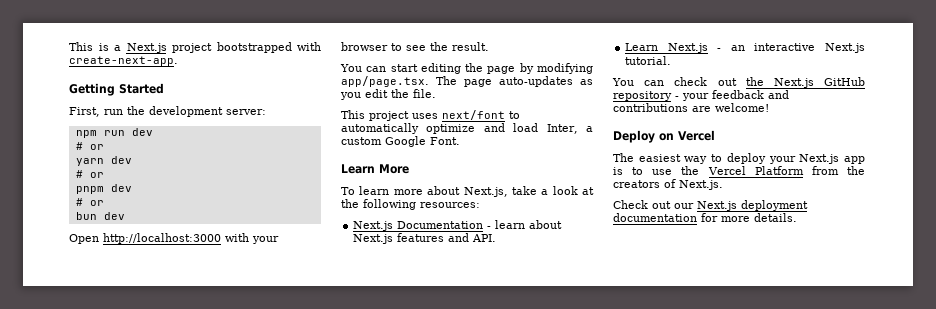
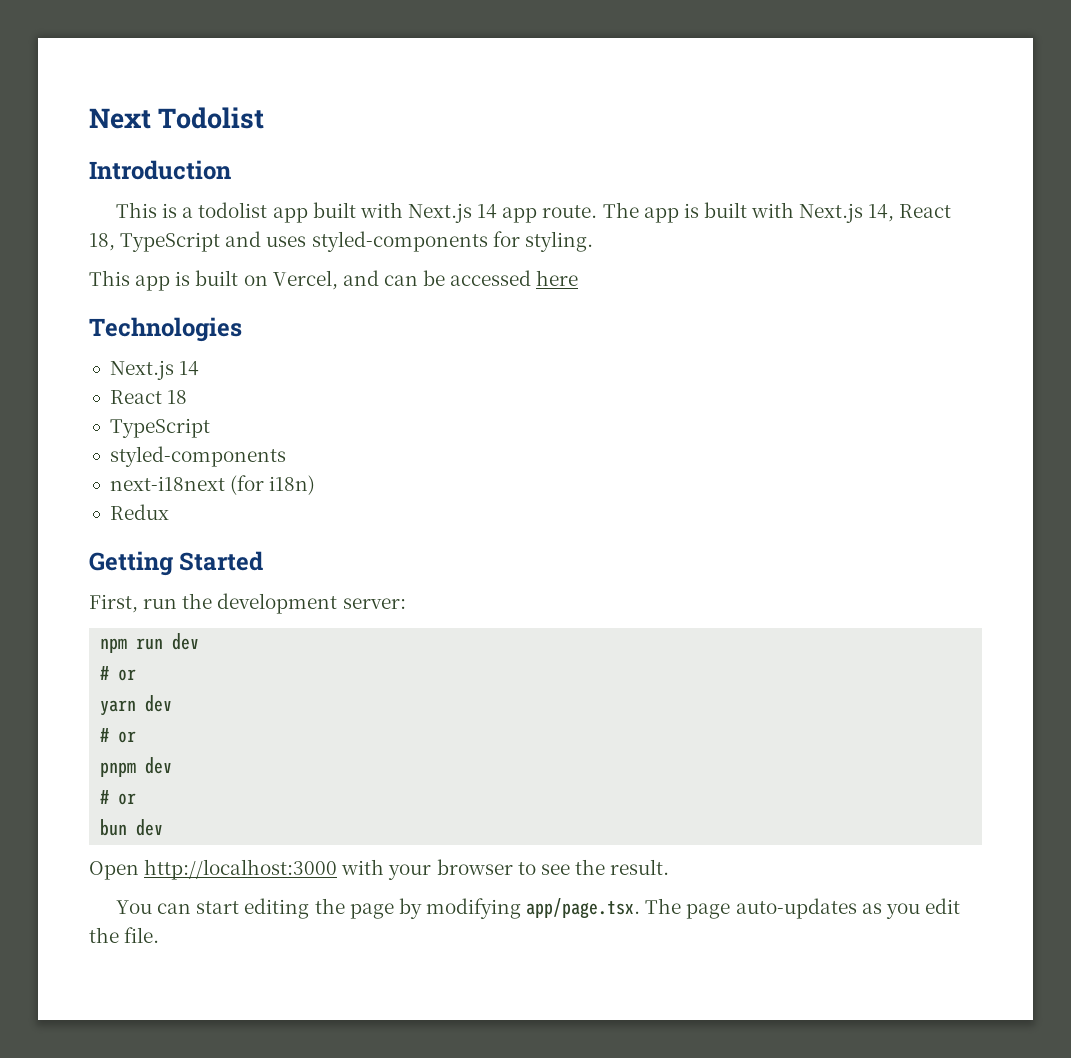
- This is a Next.js project bootstrapped with create-next-app.
+ Next Todolist
+ Introduction
+ This is a todolist app built with Next.js 14 app route. The app is built with Next.js 14, React 18, TypeScript and uses styled-components for styling.
+ This app is built on Vercel, and can be accessed here
+ Technologies
+ Next.js 14
+ React 18
+ TypeScript
+ styled-components
+ next-i18next (for i18n)
+ Redux
- This project uses next/font to automatically optimize and load Inter, a custom Google Font.
- Learn More
- To learn more about Next.js, take a look at the following resources:
- Next.js Documentation - learn about Next.js features and API.
- Learn Next.js - an interactive Next.js tutorial.
- You can check out the Next.js GitHub repository - your feedback and contributions are welcome!
- Deploy on Vercel
- The easiest way to deploy your Next.js app is to use the Vercel Platform from the creators of Next.js.
- Check out our Next.js deployment documentation for more details.

